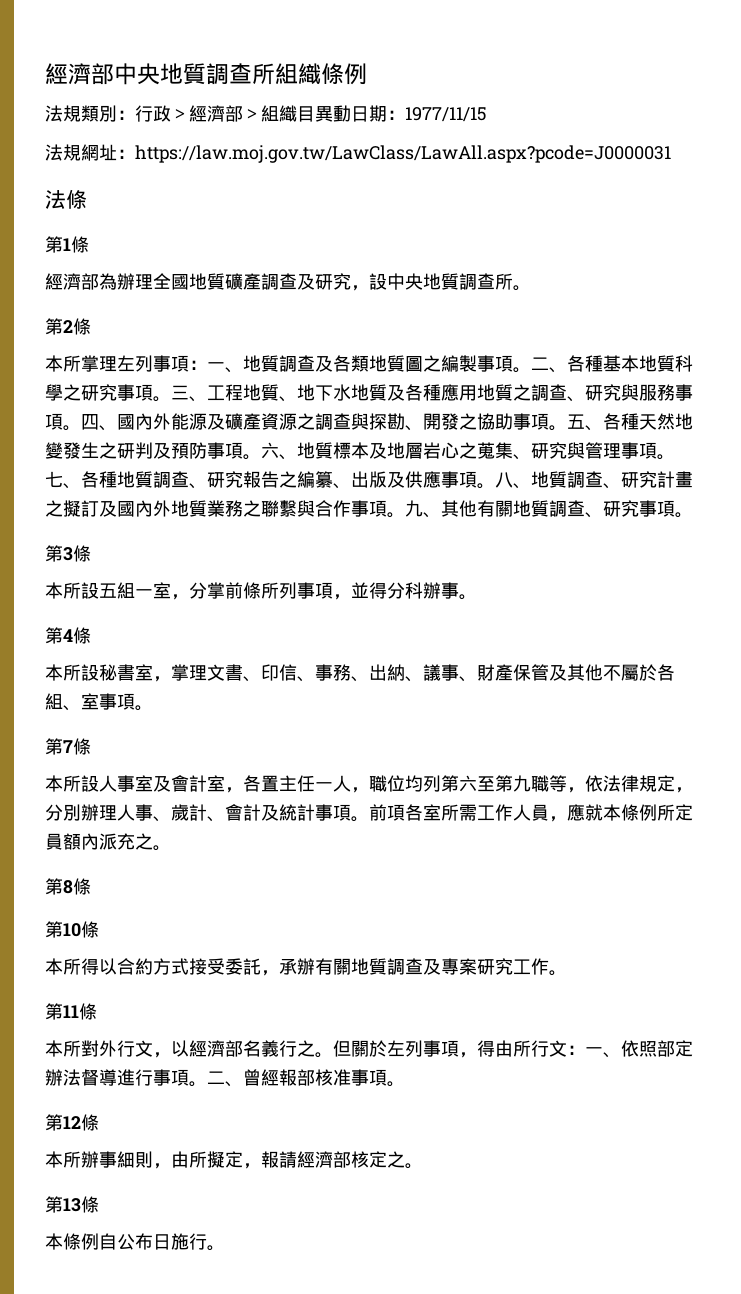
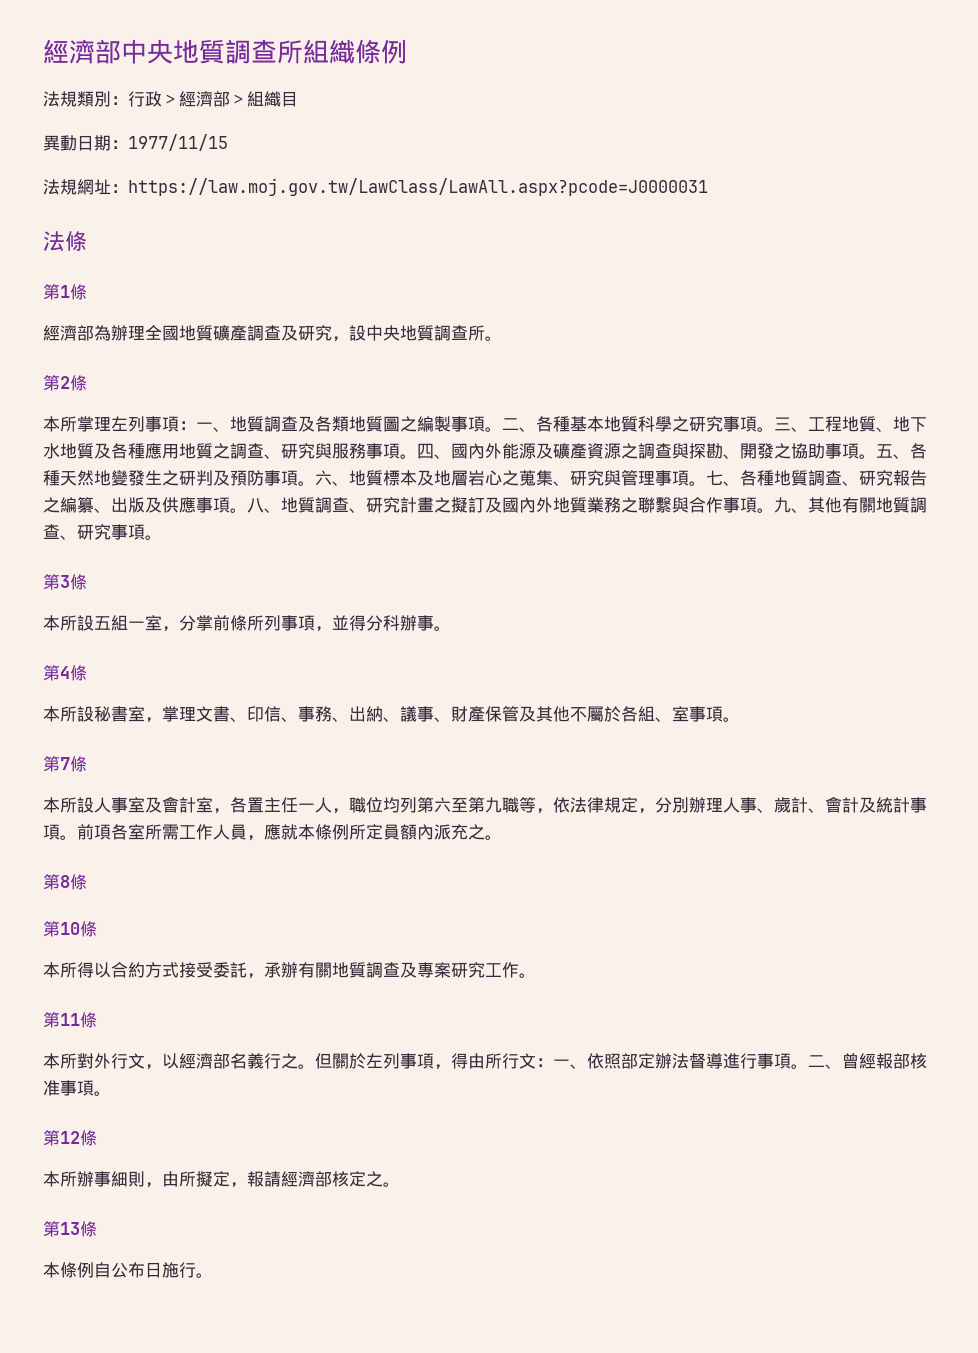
- 法規類別：行政＞經濟部＞組織目異動日期：1977/11/15
+ 法規類別：行政＞經濟部＞組織目
+ 異動日期：1977/11/15

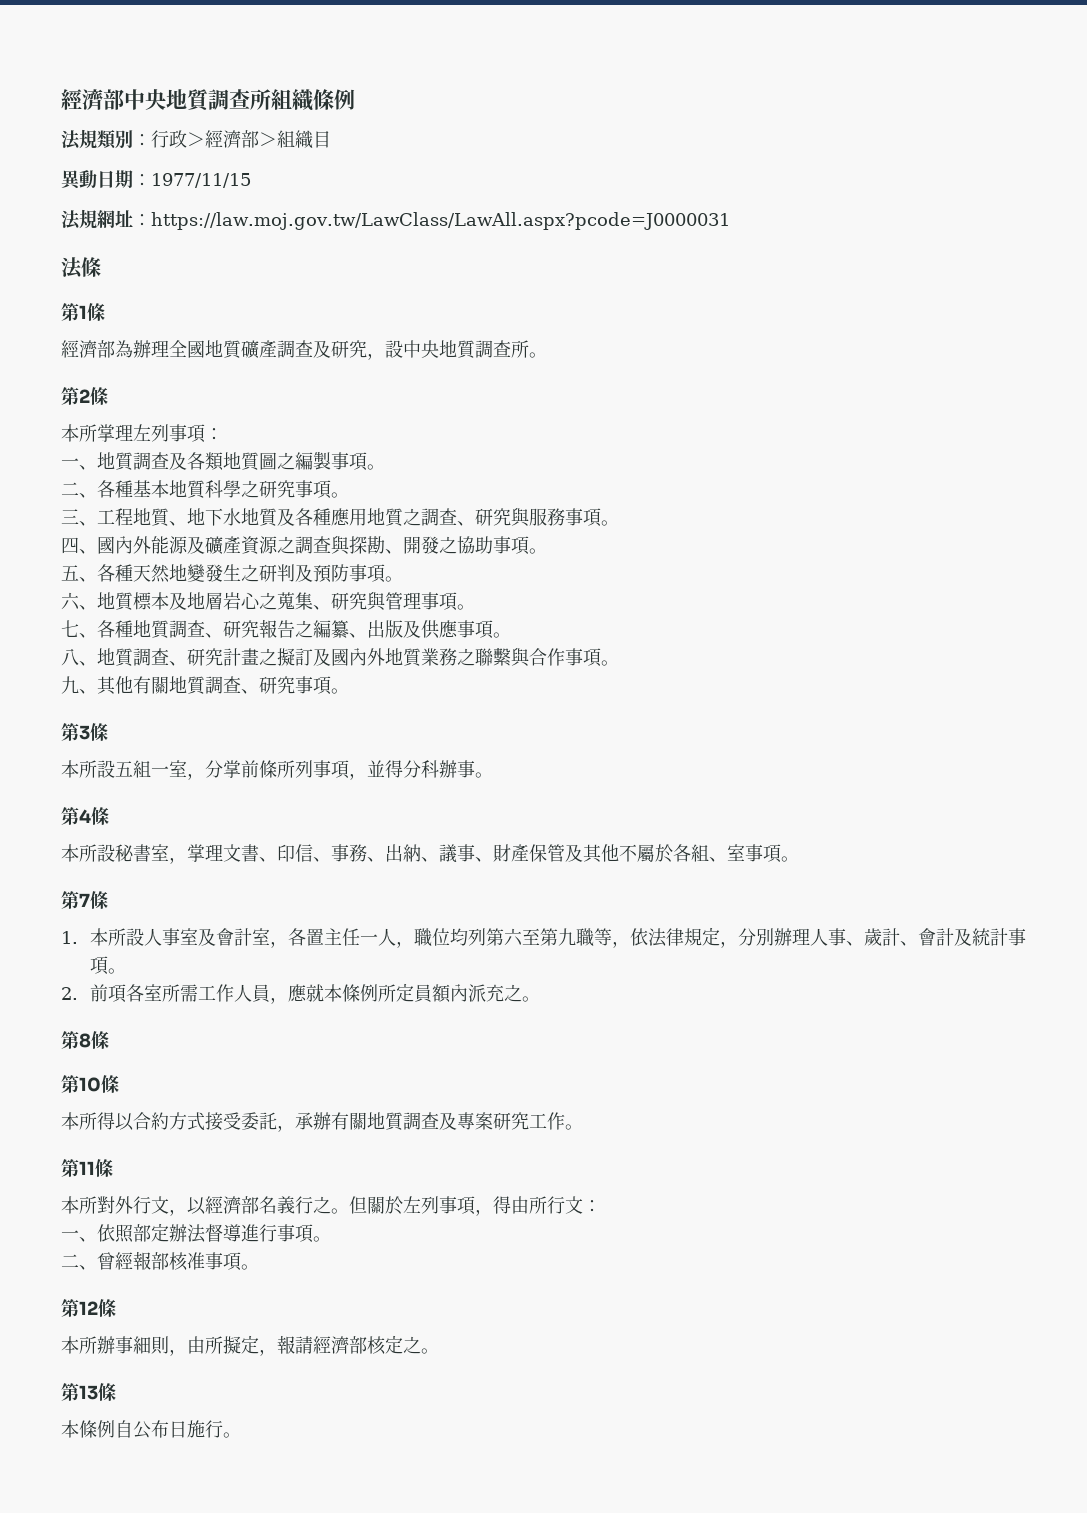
- 本所掌理左列事項：一、地質調查及各類地質圖之編製事項。二、各種基本地質科學之研究事項。三、工程地質、地下水地質及各種應用地質之調查、研究與服務事項。四、國內外能源及礦產資源之調查與探勘、開發之協助事項。五、各種天然地變發生之研判及預防事項。六、地質標本及地層岩心之蒐集、研究與管理事項。七、各種地質調查、研究報告之編纂、出版及供應事項。八、地質調查、研究計畫之擬訂及國內外地質業務之聯繫與合作事項。九、其他有關地質調查、研究事項。
+ 本所掌理左列事項：
+ 一、地質調查及各類地質圖之編製事項。
+ 二、各種基本地質科學之研究事項。
+ 三、工程地質、地下水地質及各種應用地質之調查、研究與服務事項。
+ 四、國內外能源及礦產資源之調查與探勘、開發之協助事項。
+ 五、各種天然地變發生之研判及預防事項。
+ 六、地質標本及地層岩心之蒐集、研究與管理事項。
+ 七、各種地質調查、研究報告之編纂、出版及供應事項。
+ 八、地質調查、研究計畫之擬訂及國內外地質業務之聯繫與合作事項。
+ 九、其他有關地質調查、研究事項。
- 本所設人事室及會計室，各置主任一人，職位均列第六至第九職等，依法律規定，分別辦理人事、歲計、會計及統計事項。前項各室所需工作人員，應就本條例所定員額內派充之。
+ 1.本所設人事室及會計室，各置主任一人，職位均列第六至第九職等，依法律規定，分別辦理人事、歲計、會計及統計事項。
+ 2.前項各室所需工作人員，應就本條例所定員額內派充之。
- 但關於左列事項，得由所行文：一、依照部定辦法督導進行事項。二、曾經報部核准事項。
+ 但關於左列事項，得由所行文：
+ 一、依照部定辦法督導進行事項。
+ 二、曾經報部核准事項。

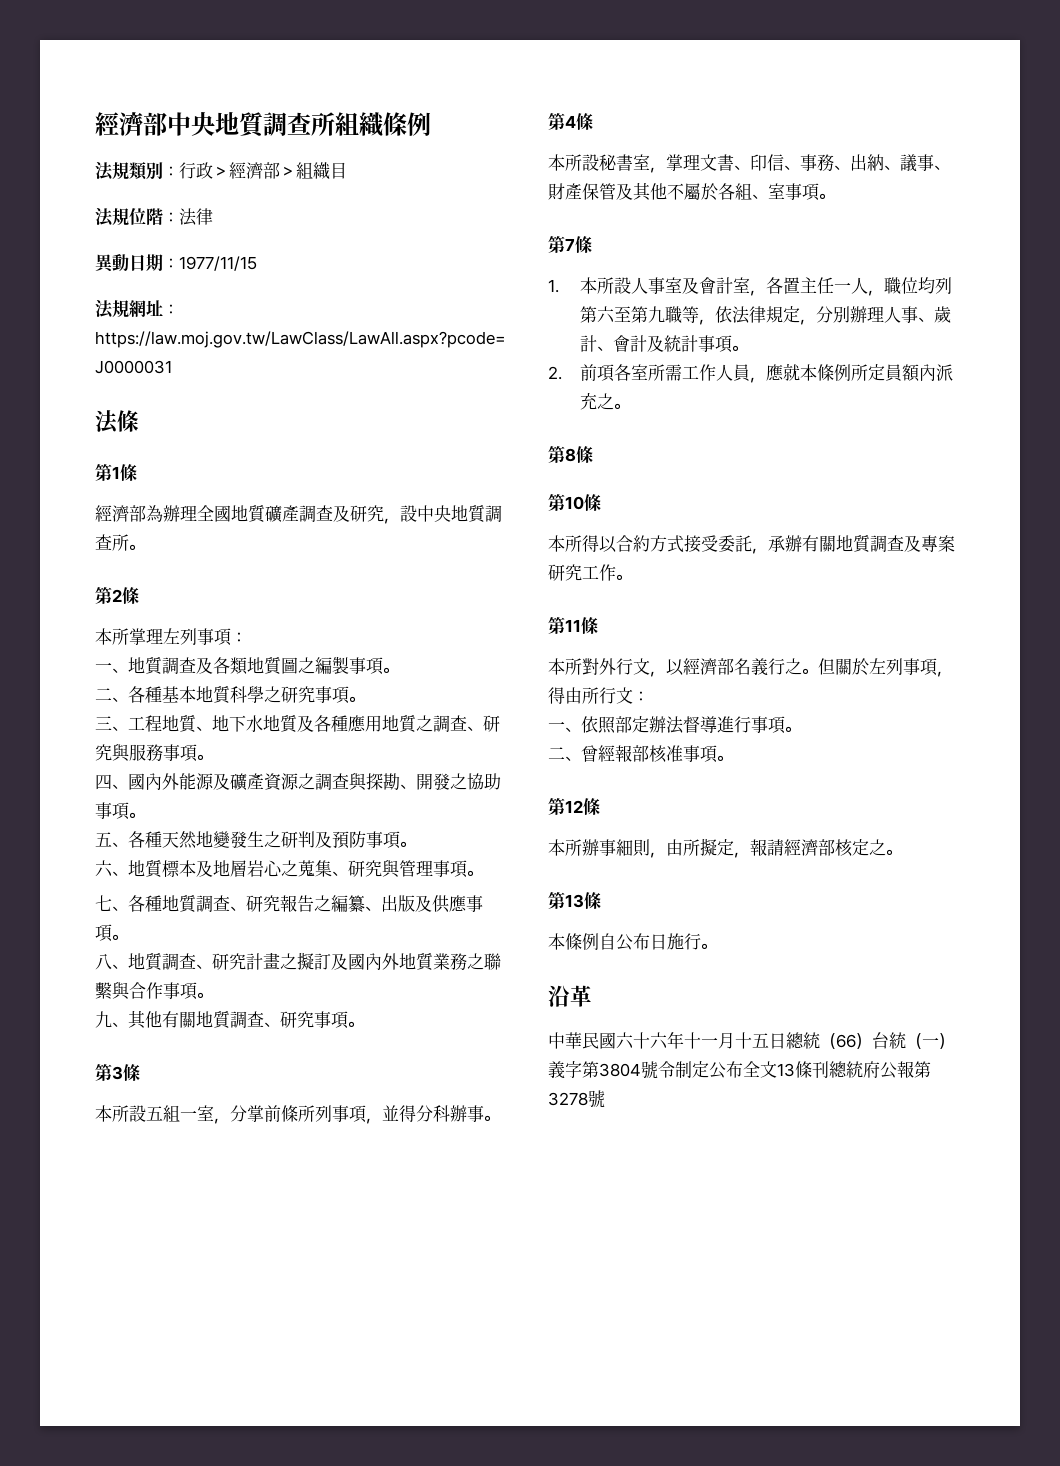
+ 法規位階：法律
+ 沿革
+ 中華民國六十六年十一月十五日總統（66）台統（一）義字第3804號令制定公布全文13條刊總統府公報第3278號

